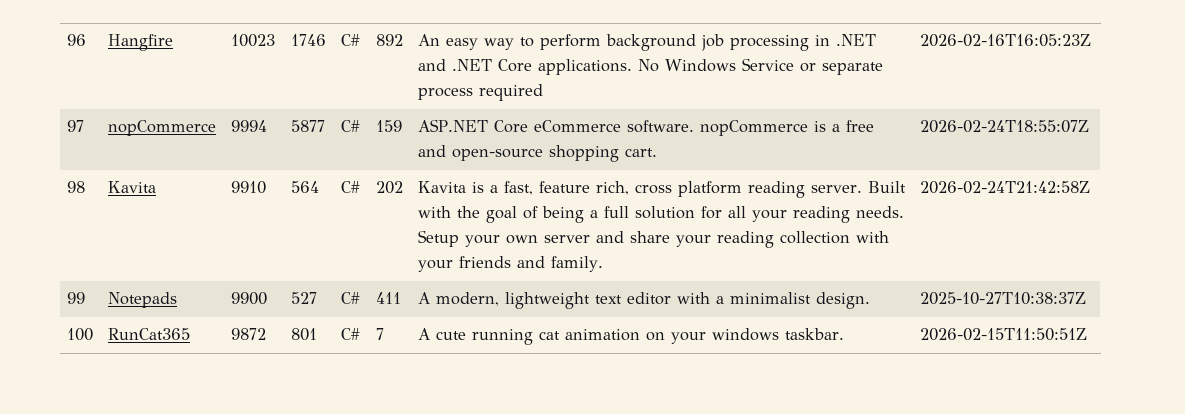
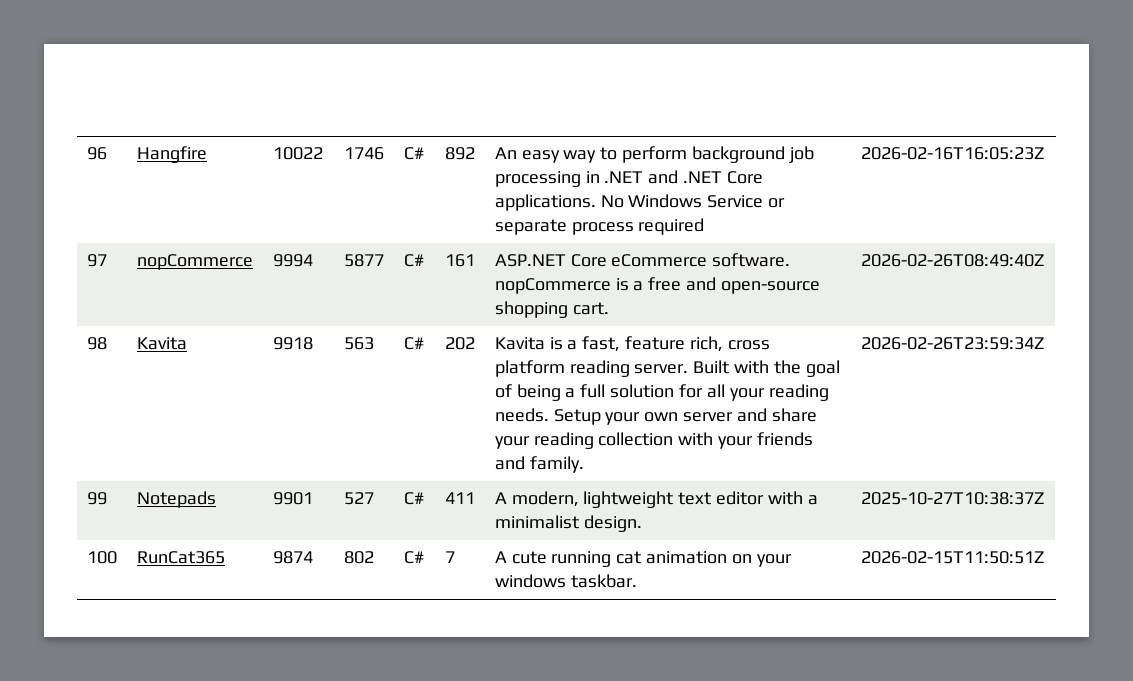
- 96 | Hangfire | 10023 | 1746 | C# | 892 | An easy way to perform background job processing in .NET and .NET Core applications. No Windows Service or separate process required | 2026-02-16T16:05:23Z
+ 96 | Hangfire | 10022 | 1746 | C# | 892 | An easy way to perform background job processing in .NET and .NET Core applications. No Windows Service or separate process required | 2026-02-16T16:05:23Z
- 97 | nopCommerce | 9994 | 5877 | C# | 159 | ASP.NET Core eCommerce software. nopCommerce is a free and open-source shopping cart. | 2026-02-24T18:55:07Z
+ 97 | nopCommerce | 9994 | 5877 | C# | 161 | ASP.NET Core eCommerce software. nopCommerce is a free and open-source shopping cart. | 2026-02-26T08:49:40Z
- 9910 | 564
+ 9918 | 563
- 2026-02-24T21:42:58Z
+ 2026-02-26T23:59:34Z
- 99 | Notepads | 9900 | 527 | C# | 411 | A modern, lightweight text editor with a minimalist design. | 2025-10-27T10:38:37Z
+ 99 | Notepads | 9901 | 527 | C# | 411 | A modern, lightweight text editor with a minimalist design. | 2025-10-27T10:38:37Z
- 100 | RunCat365 | 9872 | 801 | C# | 7 | A cute running cat animation on your windows taskbar. | 2026-02-15T11:50:51Z
+ 100 | RunCat365 | 9874 | 802 | C# | 7 | A cute running cat animation on your windows taskbar. | 2026-02-15T11:50:51Z

